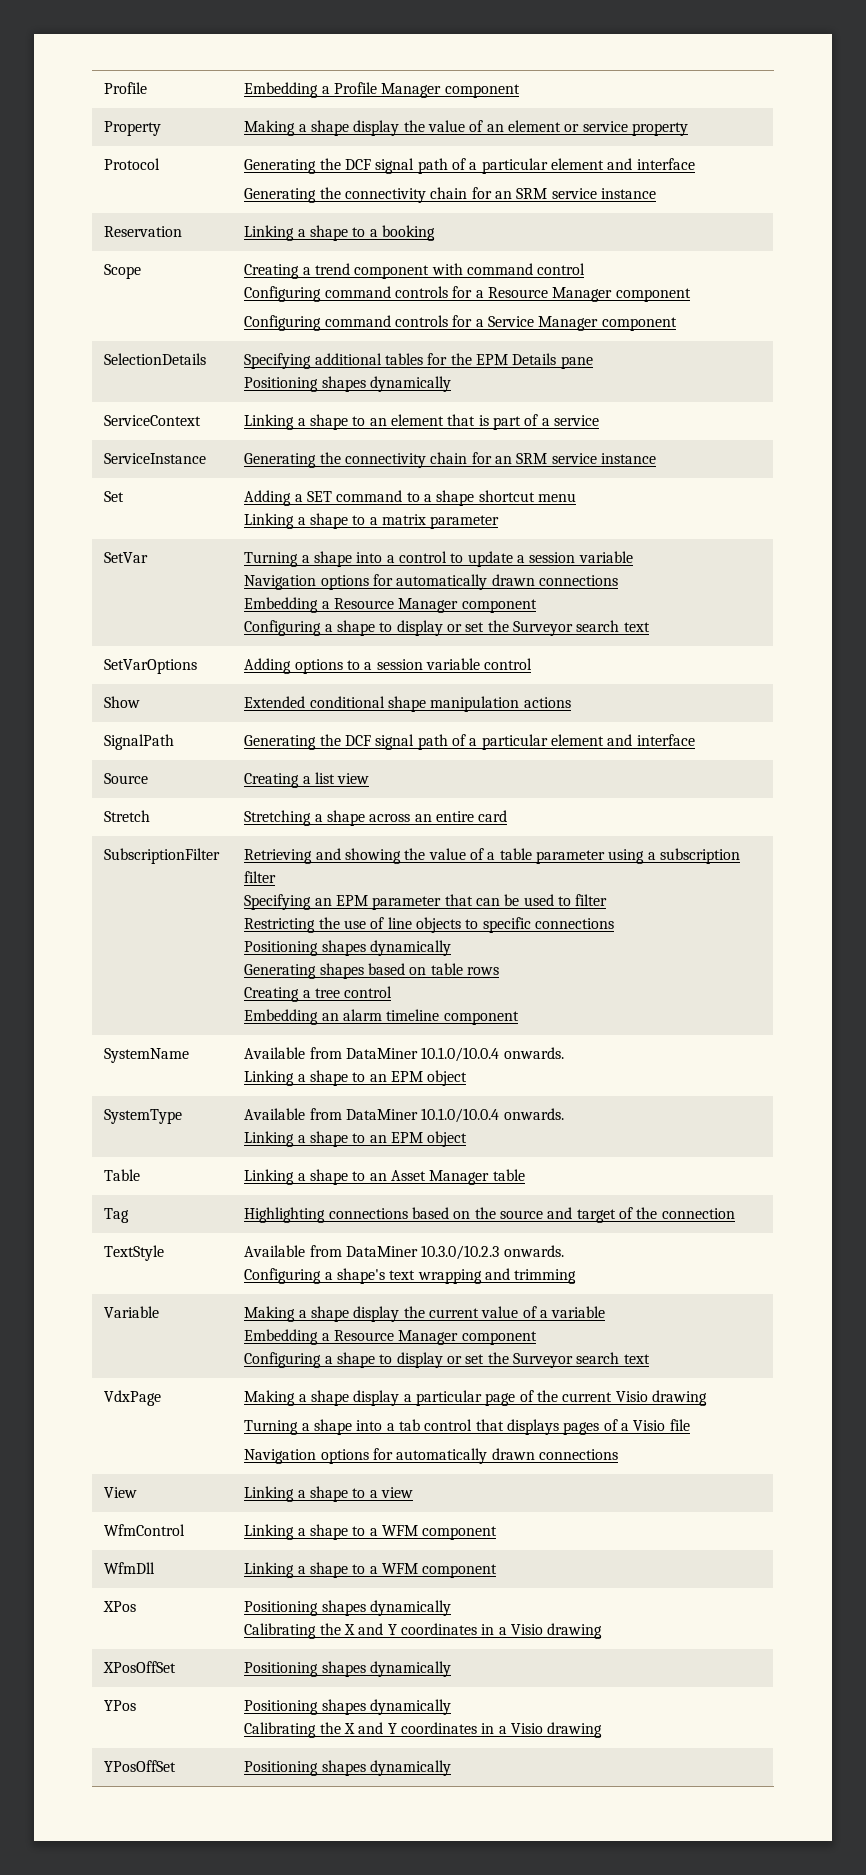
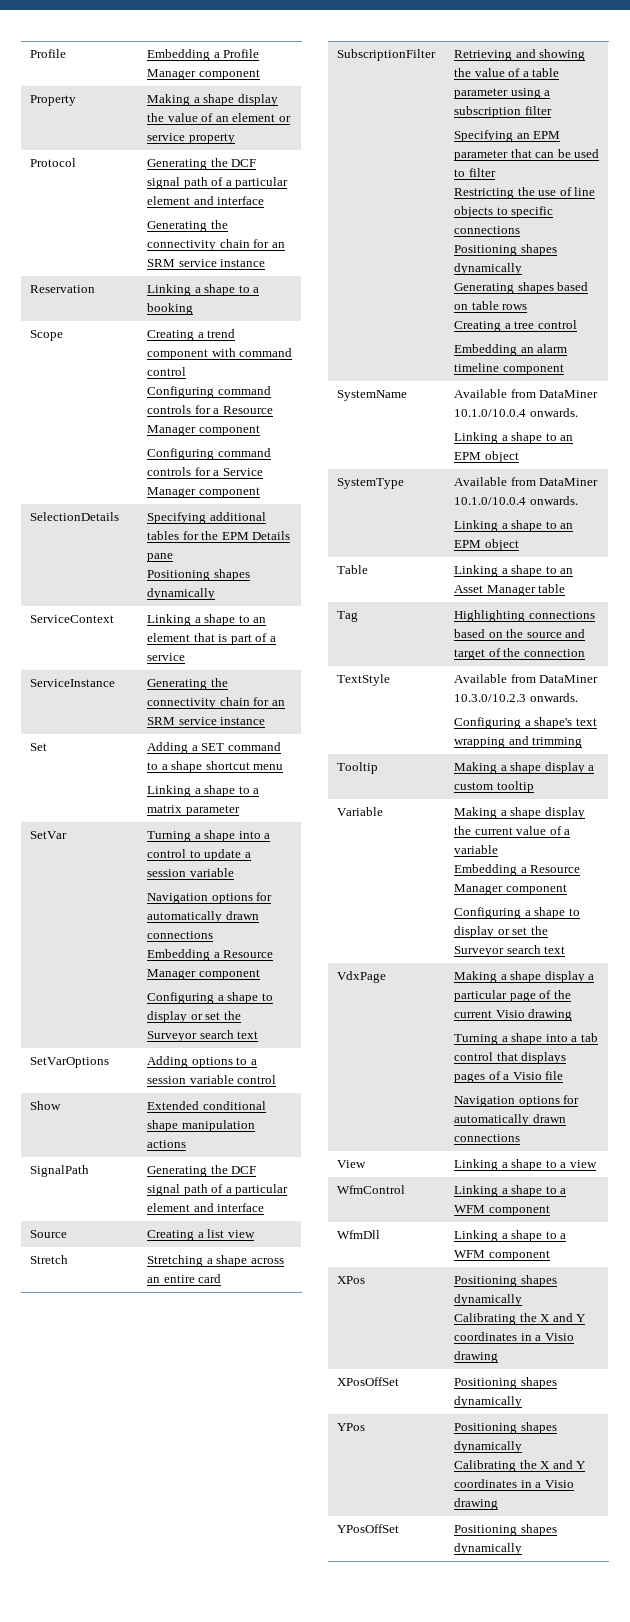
+ Tooltip | Making a shape display a custom tooltip

